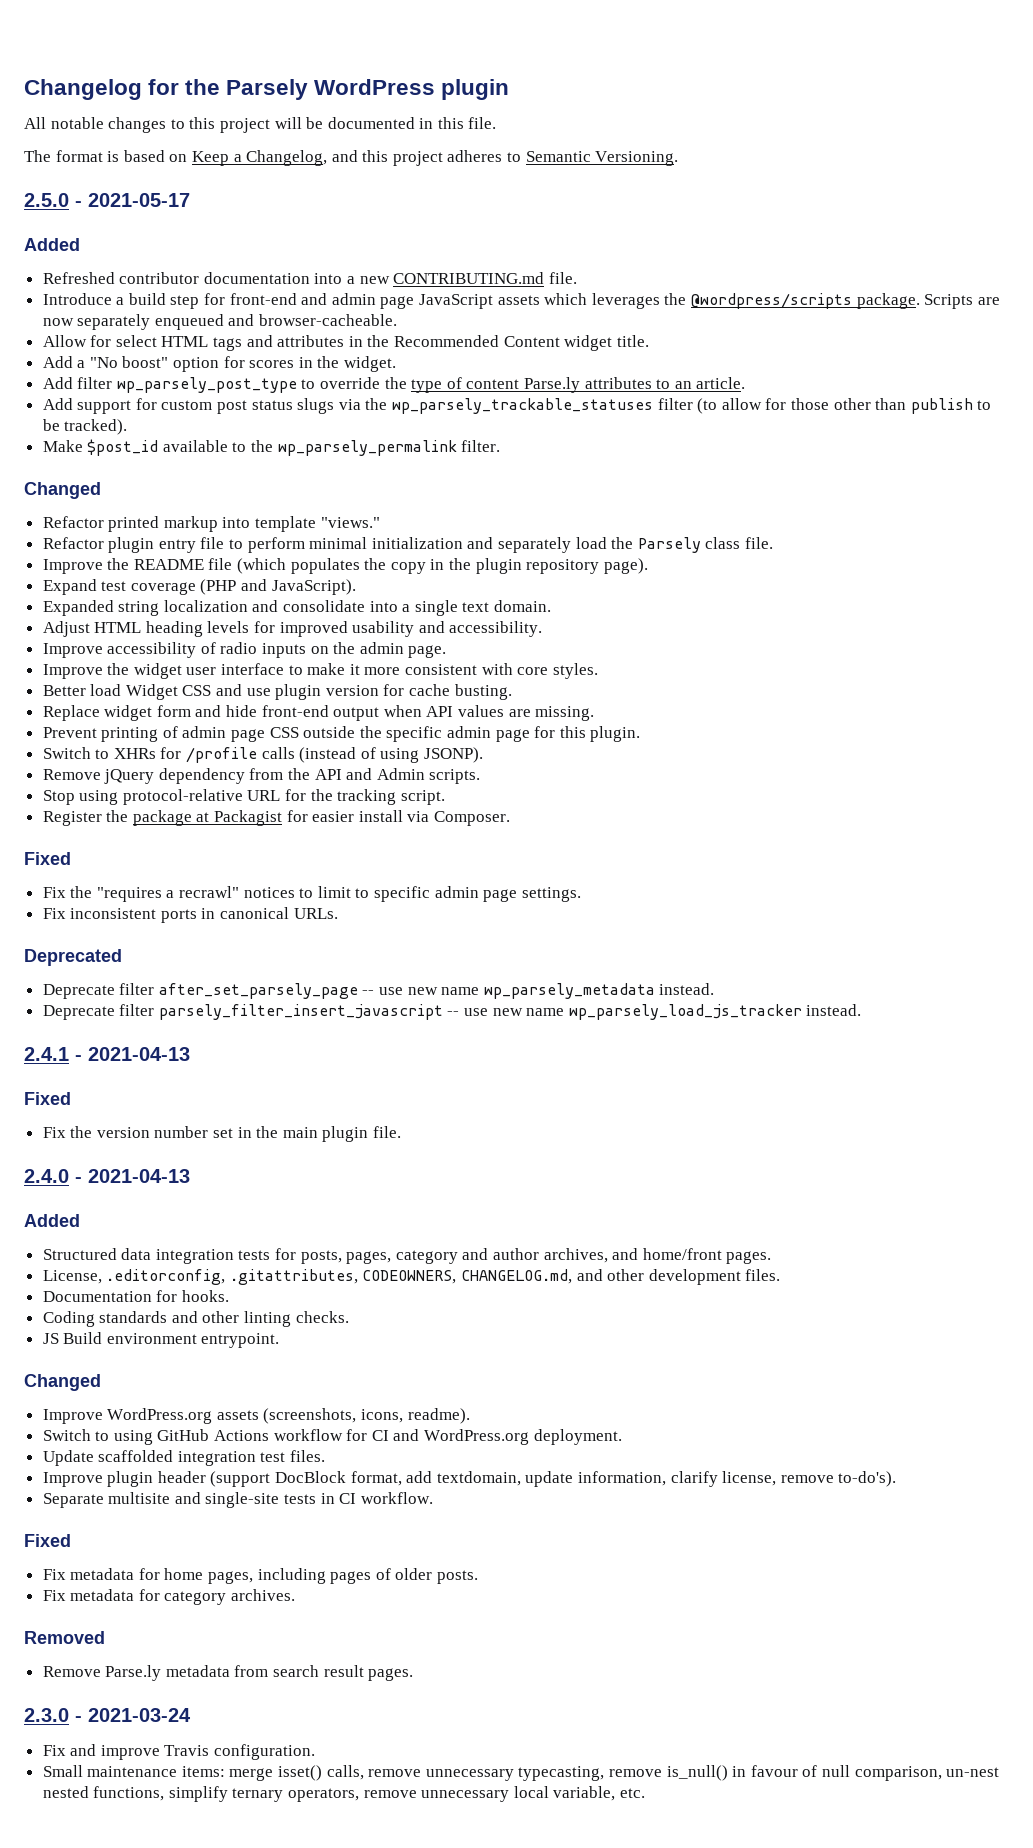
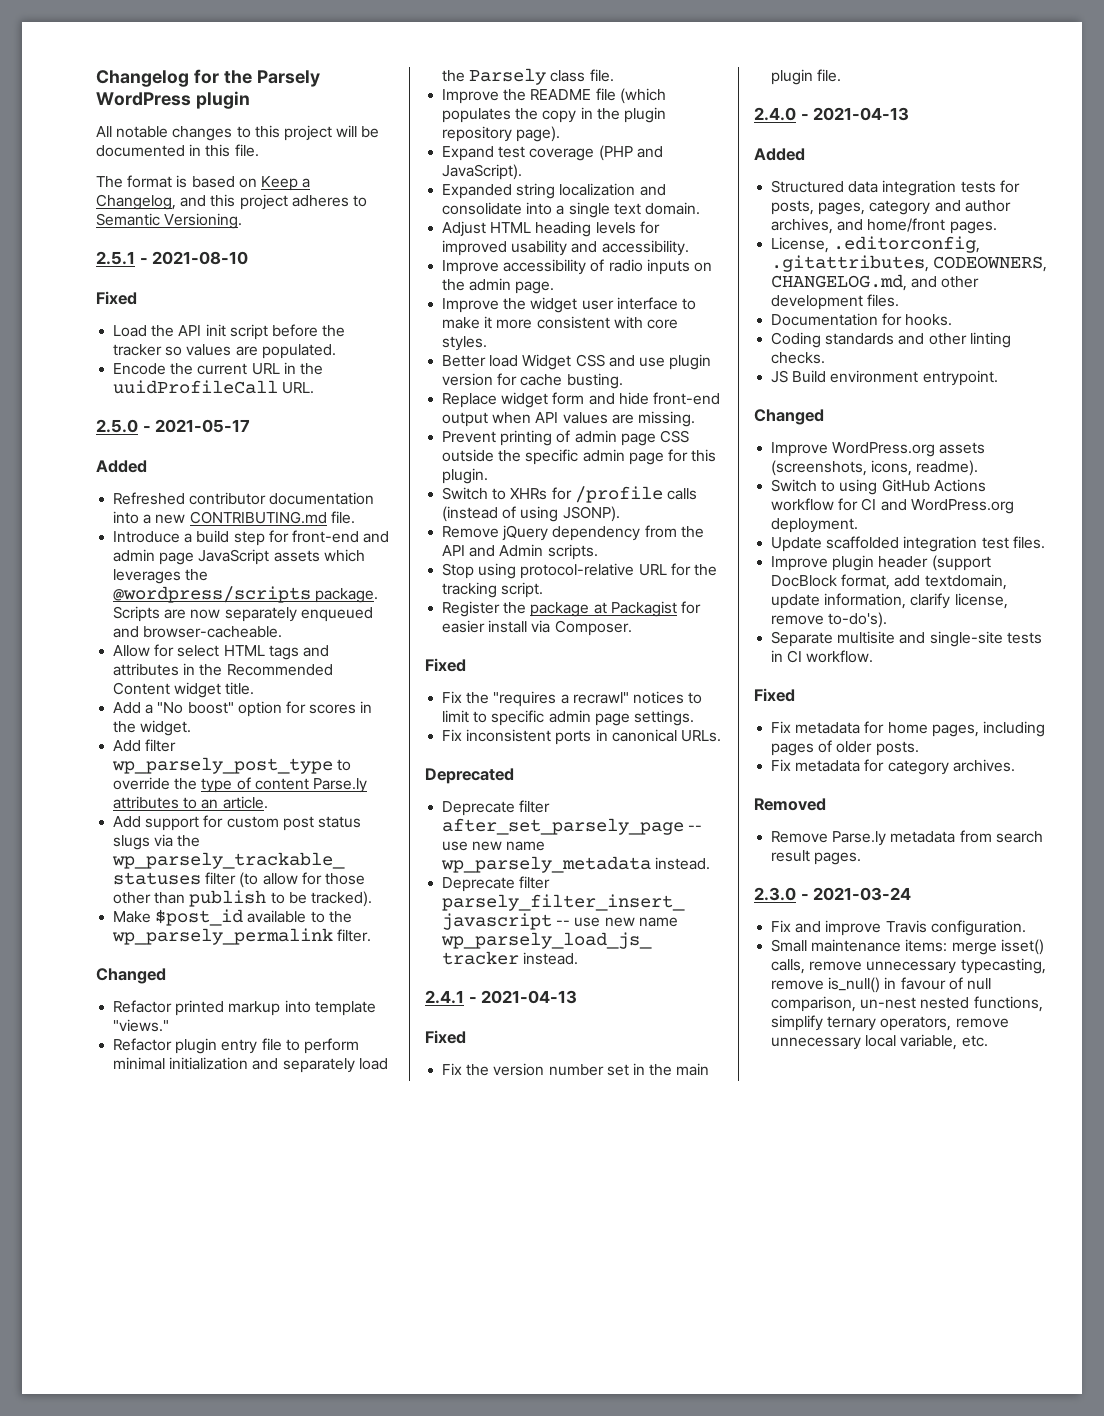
+ 2.5.1 - 2021-08-10
+ Fixed
+ Load the API init script before the tracker so values are populated.
+ Encode the current URL in the uuidProfileCall URL.

